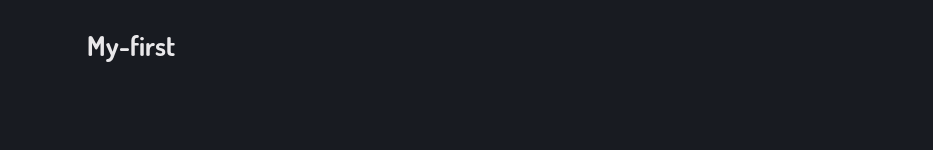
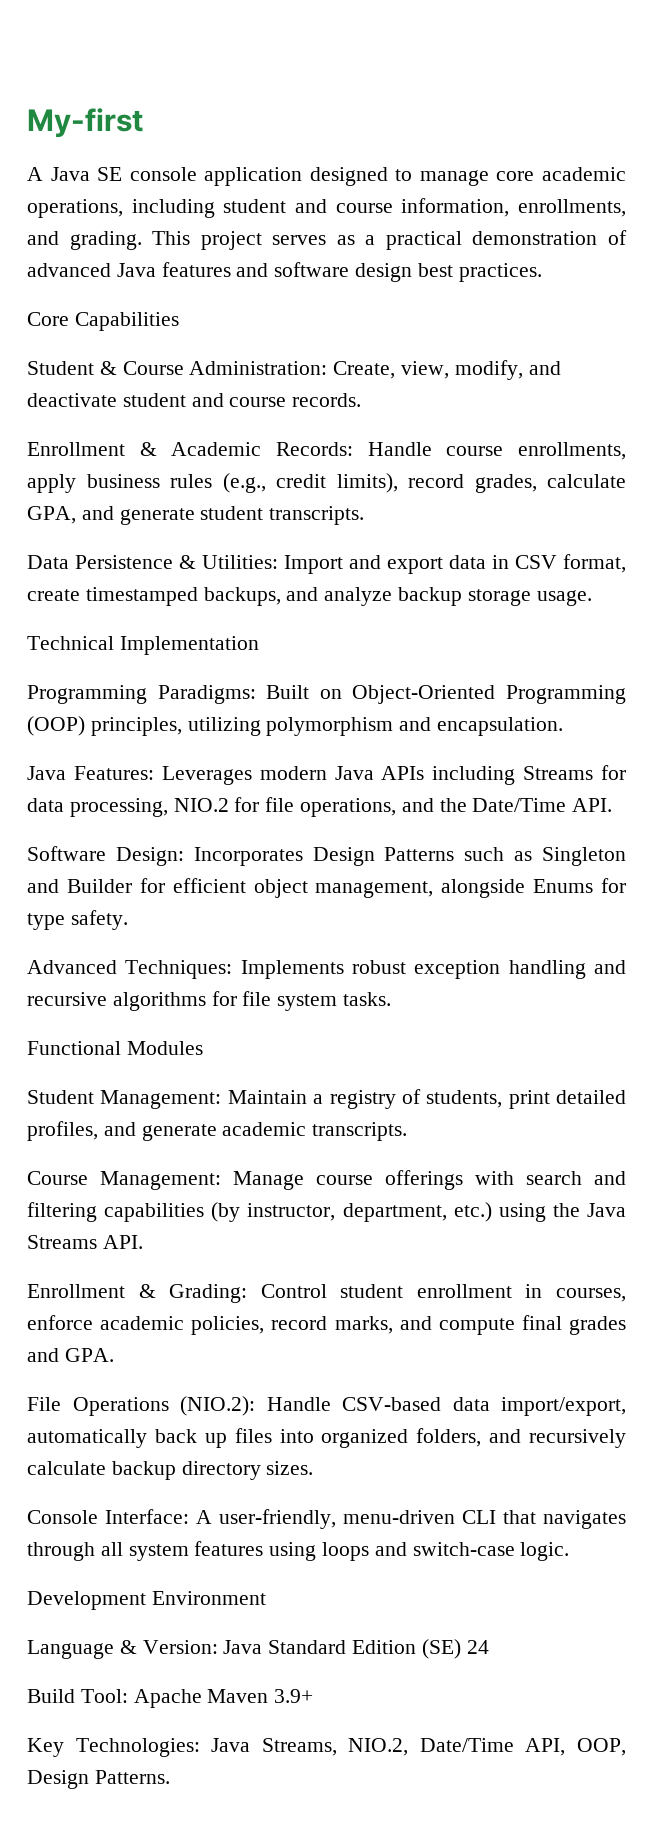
+ A Java SE console application designed to manage core academic operations, including student and course information, enrollments, and grading. This project serves as a practical demonstration of advanced Java features and software design best practices.
+ Core Capabilities
+ Student & Course Administration: Create, view, modify, and deactivate student and course records.
+ Enrollment & Academic Records: Handle course enrollments, apply business rules (e.g., credit limits), record grades, calculate GPA, and generate student transcripts.
+ Data Persistence & Utilities: Import and export data in CSV format, create timestamped backups, and analyze backup storage usage.
+ Technical Implementation
+ Programming Paradigms: Built on Object-Oriented Programming (OOP) principles, utilizing polymorphism and encapsulation.
+ Java Features: Leverages modern Java APIs including Streams for data processing, NIO.2 for file operations, and the Date/Time API.
+ Software Design: Incorporates Design Patterns such as Singleton and Builder for efficient object management, alongside Enums for type safety.
+ Advanced Techniques: Implements robust exception handling and recursive algorithms for file system tasks.
+ Functional Modules
+ Student Management: Maintain a registry of students, print detailed profiles, and generate academic transcripts.
+ Course Management: Manage course offerings with search and filtering capabilities (by instructor, department, etc.) using the Java Streams API.
+ Enrollment & Grading: Control student enrollment in courses, enforce academic policies, record marks, and compute final grades and GPA.
+ File Operations (NIO.2): Handle CSV-based data import/export, automatically back up files into organized folders, and recursively calculate backup directory sizes.
+ Console Interface: A user-friendly, menu-driven CLI that navigates through all system features using loops and switch-case logic.
+ Development Environment
+ Language & Version: Java Standard Edition (SE) 24
+ Build Tool: Apache Maven 3.9+
+ Key Technologies: Java Streams, NIO.2, Date/Time API, OOP, Design Patterns.

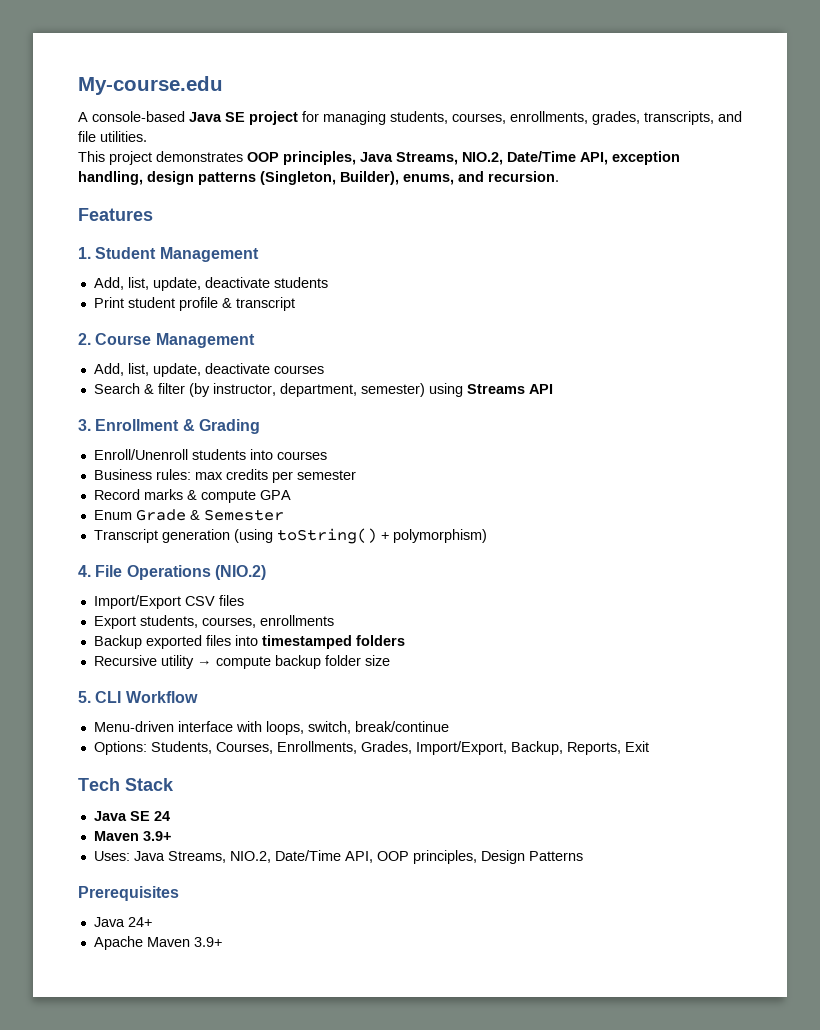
- My-first
- A Java SE console application designed to manage core academic operations, including student and course information, enrollments, and grading. This project serves as a practical demonstration of advanced Java features and software design best practices.
- Core Capabilities
- Student & Course Administration: Create, view, modify, and deactivate student and course records.
- Enrollment & Academic Records: Handle course enrollments, apply business rules (e.g., credit limits), record grades, calculate GPA, and generate student transcripts.
- Data Persistence & Utilities: Import and export data in CSV format, create timestamped backups, and analyze backup storage usage.
- Technical Implementation
- Programming Paradigms: Built on Object-Oriented Programming (OOP) principles, utilizing polymorphism and encapsulation.
- Java Features: Leverages modern Java APIs including Streams for data processing, NIO.2 for file operations, and the Date/Time API.
- Software Design: Incorporates Design Patterns such as Singleton and Builder for efficient object management, alongside Enums for type safety.
- Advanced Techniques: Implements robust exception handling and recursive algorithms for file system tasks.
- Functional Modules
- Student Management: Maintain a registry of students, print detailed profiles, and generate academic transcripts.
- Course Management: Manage course offerings with search and filtering capabilities (by instructor, department, etc.) using the Java Streams API.
- Enrollment & Grading: Control student enrollment in courses, enforce academic policies, record marks, and compute final grades and GPA.
- File Operations (NIO.2): Handle CSV-based data import/export, automatically back up files into organized folders, and recursively calculate backup directory sizes.
- Console Interface: A user-friendly, menu-driven CLI that navigates through all system features using loops and switch-case logic.
- Development Environment
- Language & Version: Java Standard Edition (SE) 24
- Build Tool: Apache Maven 3.9+
- Key Technologies: Java Streams, NIO.2, Date/Time API, OOP, Design Patterns.
+ My-course.edu
+ A console-based Java SE project for managing students, courses, enrollments, grades, transcripts, and file utilities.
+ This project demonstrates OOP principles, Java Streams, NIO.2, Date/Time API, exception handling, design patterns (Singleton, Builder), enums, and recursion.
+ Features
+ 1. Student Management
+ Add, list, update, deactivate students
+ Print student profile & transcript
+ 2. Course Management
+ Add, list, update, deactivate courses
+ Search & filter (by instructor, department, semester) using Streams API
+ 3. Enrollment & Grading
+ Enroll/Unenroll students into courses
+ Business rules: max credits per semester
+ Record marks & compute GPA
+ Enum Grade & Semester
+ Transcript generation (using toString() + polymorphism)
+ 4. File Operations (NIO.2)
+ Import/Export CSV files
+ Export students, courses, enrollments
+ Backup exported files into timestamped folders
+ Recursive utility → compute backup folder size
+ 5. CLI Workflow
+ Menu-driven interface with loops, switch, break/continue
+ Options: Students, Courses, Enrollments, Grades, Import/Export, Backup, Reports, Exit
+ Tech Stack
+ Java SE 24
+ Maven 3.9+
+ Uses: Java Streams, NIO.2, Date/Time API, OOP principles, Design Patterns
+ Prerequisites
+ Java 24+
+ Apache Maven 3.9+

